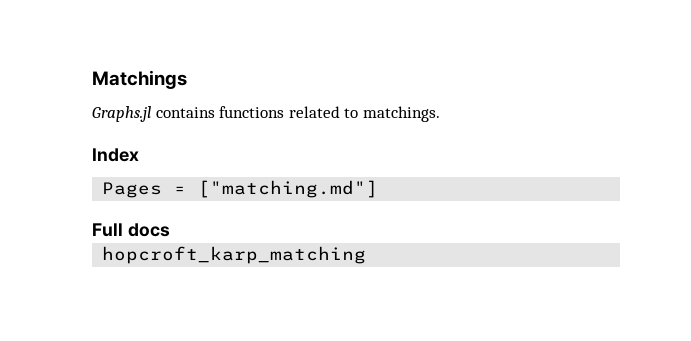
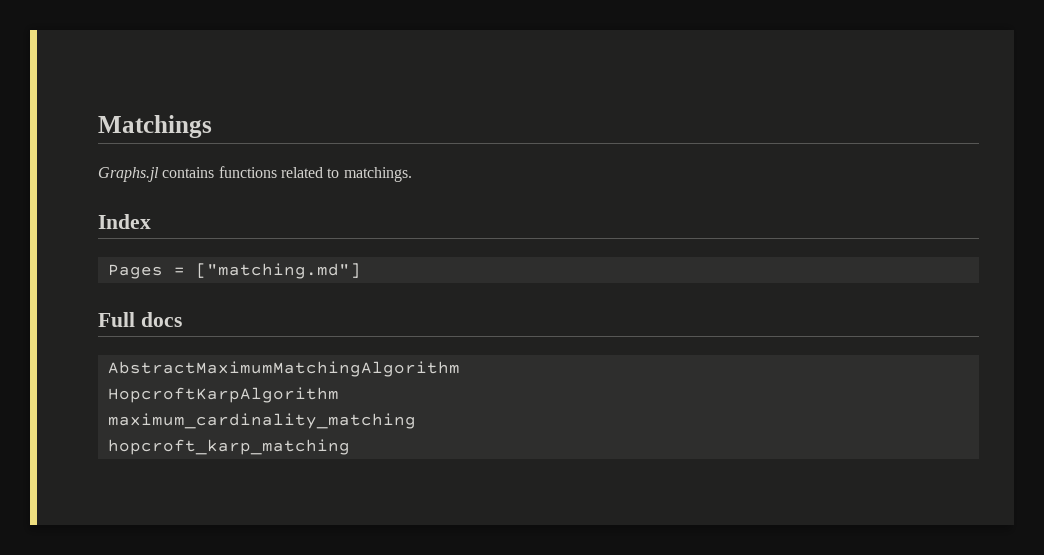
+ AbstractMaximumMatchingAlgorithm
+ HopcroftKarpAlgorithm
+ maximum_cardinality_matching

